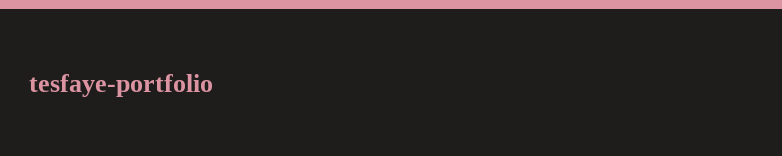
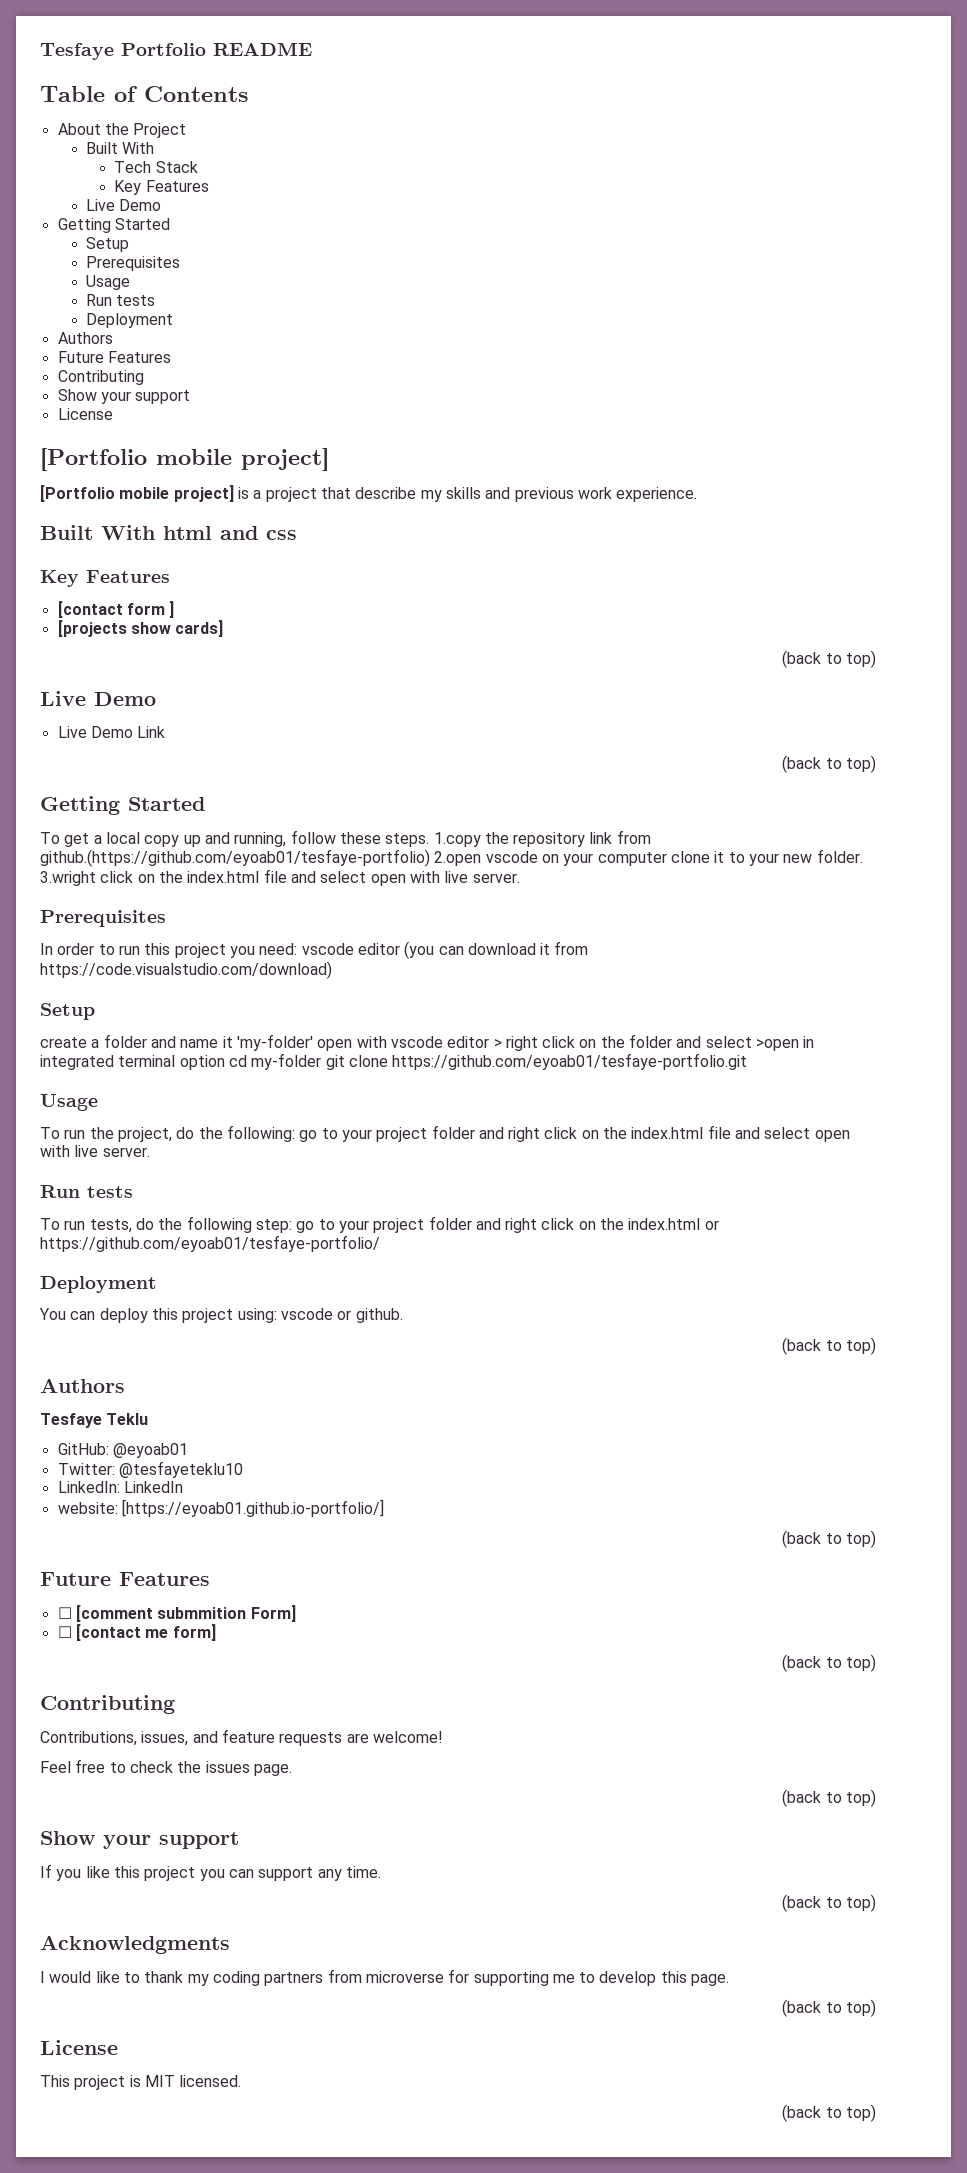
- tesfaye-portfolio
+ Tesfaye Portfolio README
+ Table of Contents
+ About the Project
+ Built With
+ Tech Stack
+ Key Features
+ Live Demo
+ Getting Started
+ Setup
+ Prerequisites
+ Usage
+ Run tests
+ Deployment
+ Authors
+ Future Features
+ Contributing
+ Show your support
+ License
+ [Portfolio mobile project]
+ [Portfolio mobile project] is a project that describe my skills and previous work experience.
+ Built With html and css
+ Key Features
+ [contact form ]
+ [projects show cards]
+ (back to top)
+ Live Demo
+ Live Demo Link
+ (back to top)
+ Getting Started
+ To get a local copy up and running, follow these steps. 1.copy the repository link from github.(https://github.com/eyoab01/tesfaye-portfolio) 2.open vscode on your computer clone it to your new folder. 3.wright click on the index.html file and select open with live server.
+ Prerequisites
+ In order to run this project you need: vscode editor (you can download it from https://code.visualstudio.com/download)
+ Setup
+ create a folder and name it 'my-folder' open with vscode editor > right click on the folder and select >open in integrated terminal option cd my-folder git clone https://github.com/eyoab01/tesfaye-portfolio.git
+ Usage
+ To run the project, do the following: go to your project folder and right click on the index.html file and select open with live server.
+ Run tests
+ To run tests, do the following step: go to your project folder and right click on the index.html or https://github.com/eyoab01/tesfaye-portfolio/
+ Deployment
+ You can deploy this project using: vscode or github.
+ (back to top)
+ Authors
+ Tesfaye Teklu
+ GitHub: @eyoab01
+ Twitter: @tesfayeteklu10
+ LinkedIn: LinkedIn
+ website: [https://eyoab01.github.io-portfolio/]
+ (back to top)
+ Future Features
+ ☐ [comment submmition Form]
+ ☐ [contact me form]
+ (back to top)
+ Contributing
+ Contributions, issues, and feature requests are welcome!
+ Feel free to check the issues page.
+ (back to top)
+ Show your support
+ If you like this project you can support any time.
+ (back to top)
+ Acknowledgments
+ I would like to thank my coding partners from microverse for supporting me to develop this page.
+ (back to top)
+ License
+ This project is MIT licensed.
+ (back to top)

